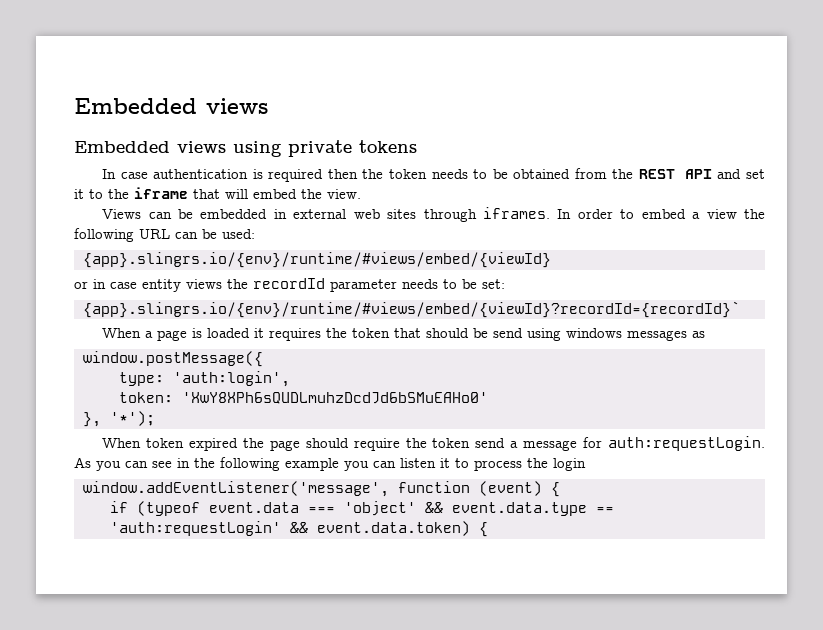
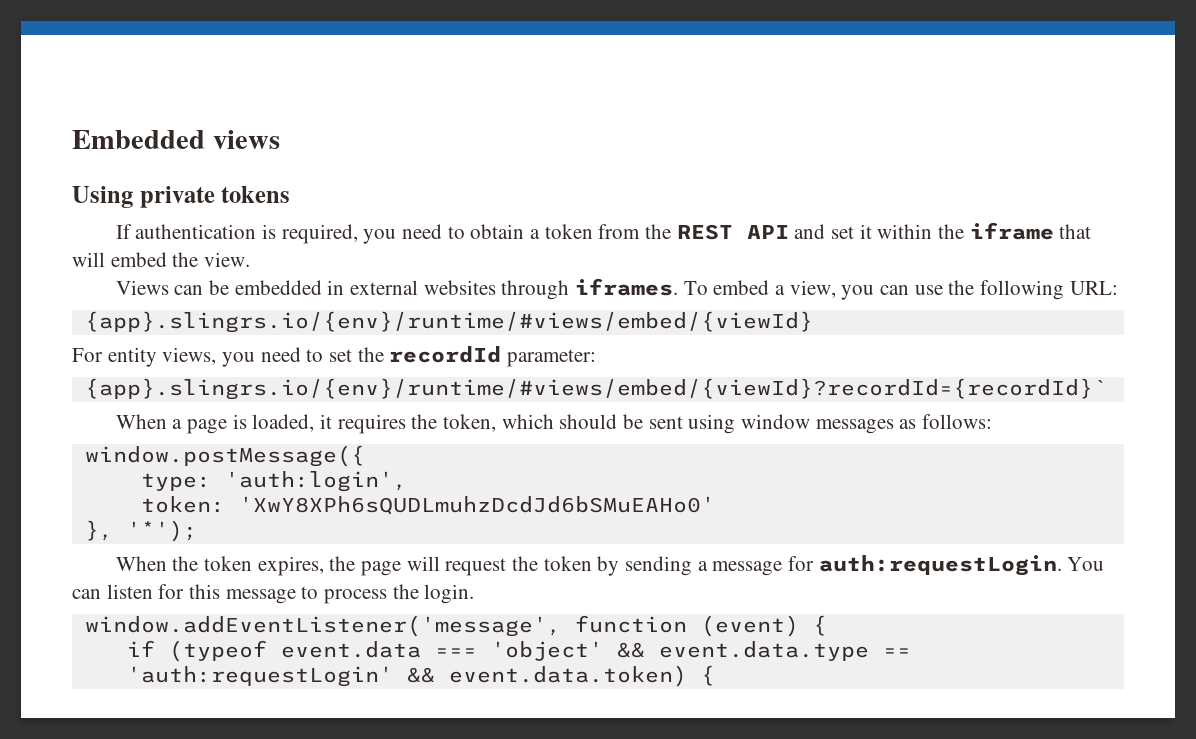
- Embedded views using private tokens
+ Using private tokens
- In case authentication is required then the token needs to be obtained from the REST API and set it to the iframe that will embed the view.
+ If authentication is required, you need to obtain a token from the REST API and set it within the iframe that will embed the view.
- Views can be embedded in external web sites through iframes. In order to embed a view the following URL can be used:
+ Views can be embedded in external websites through iframes. To embed a view, you can use the following URL:
  {app}.slingrs.io/{env}/runtime/#views/embed/{viewId}
- or in case entity views the recordId parameter needs to be set:
+ For entity views, you need to set the recordId parameter:
- When a page is loaded it requires the token that should be send using windows messages as
+ When a page is loaded, it requires the token, which should be sent using window messages as follows:
- When token expired the page should require the token send a message for auth:requestLogin. As you can see in the following example you can listen it to process the login
+ When the token expires, the page will request the token by sending a message for auth:requestLogin. You can listen for this message to process the login.

